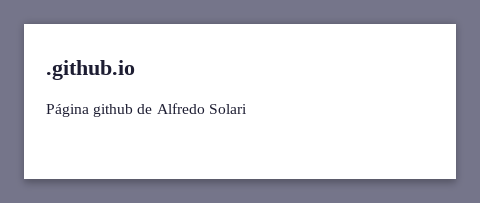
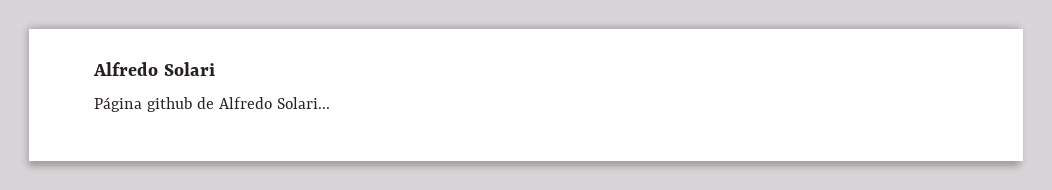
- .github.io
+ Alfredo Solari
- Página github de Alfredo Solari
+ Página github de Alfredo Solari...

